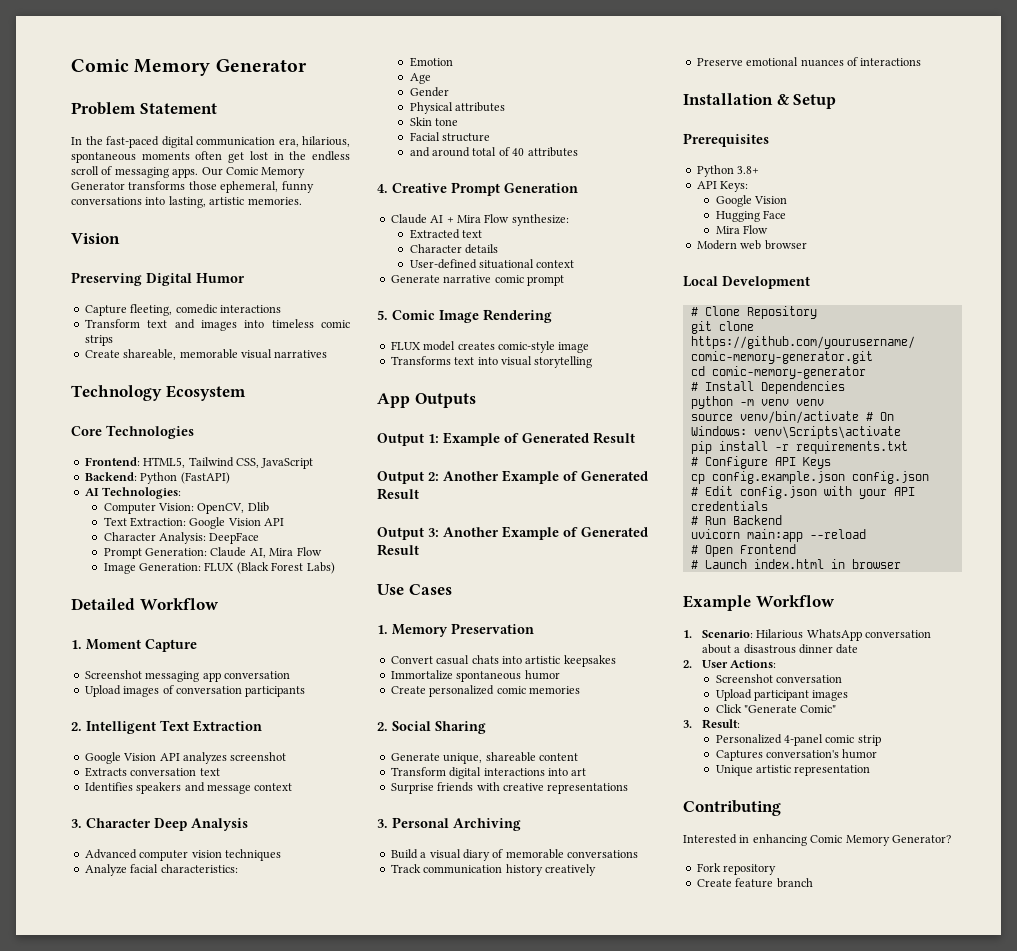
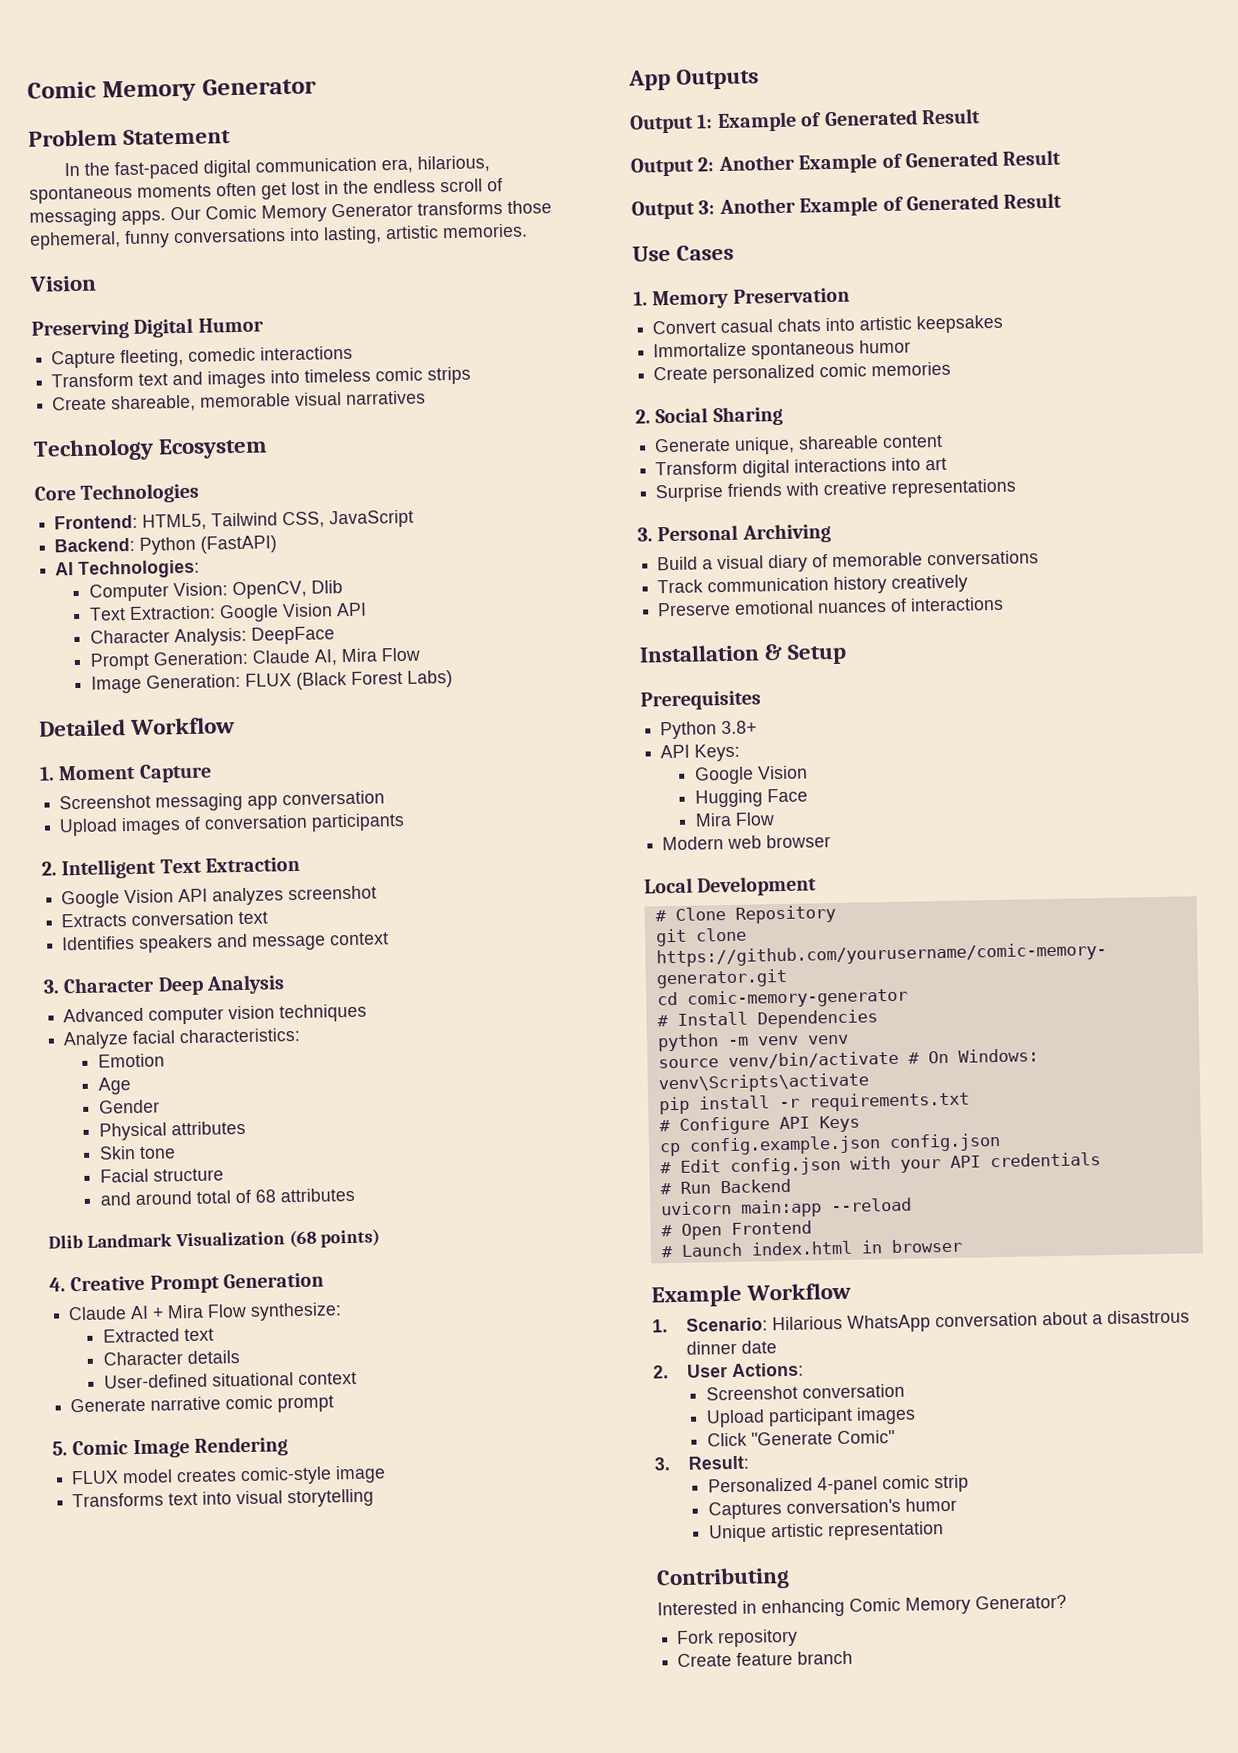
- and around total of 40 attributes
+ and around total of 68 attributes
+ Dlib Landmark Visualization (68 points)

